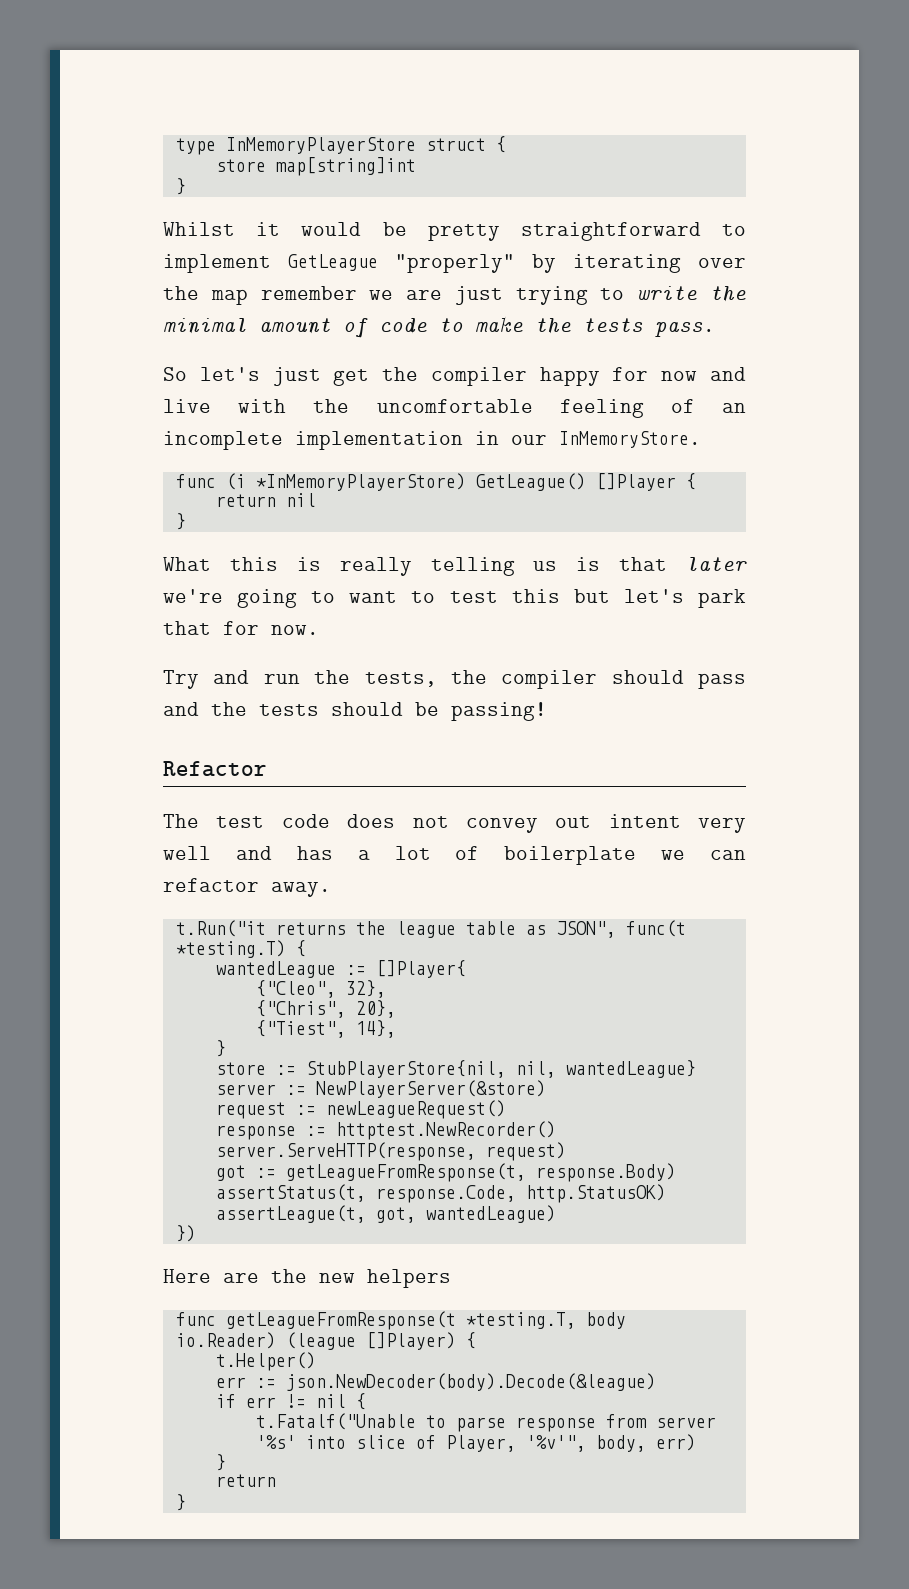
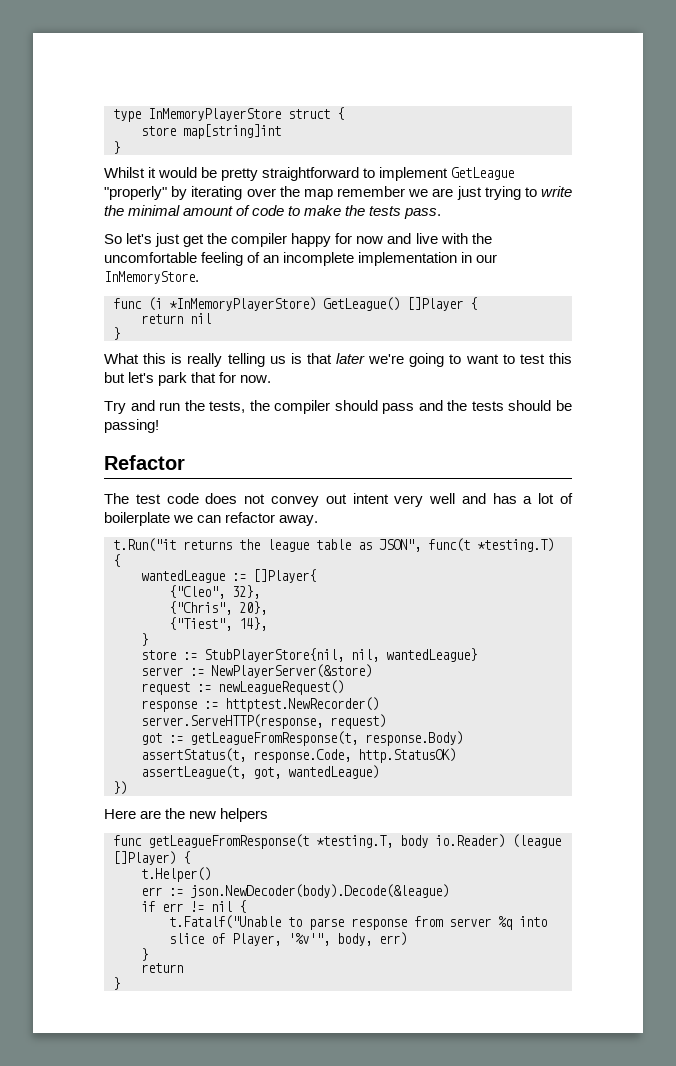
- t.Fatalf("Unable to parse response from server '%s' into slice of Player, '%v'", body, err)
+ t.Fatalf("Unable to parse response from server %q into slice of Player, '%v'", body, err)

